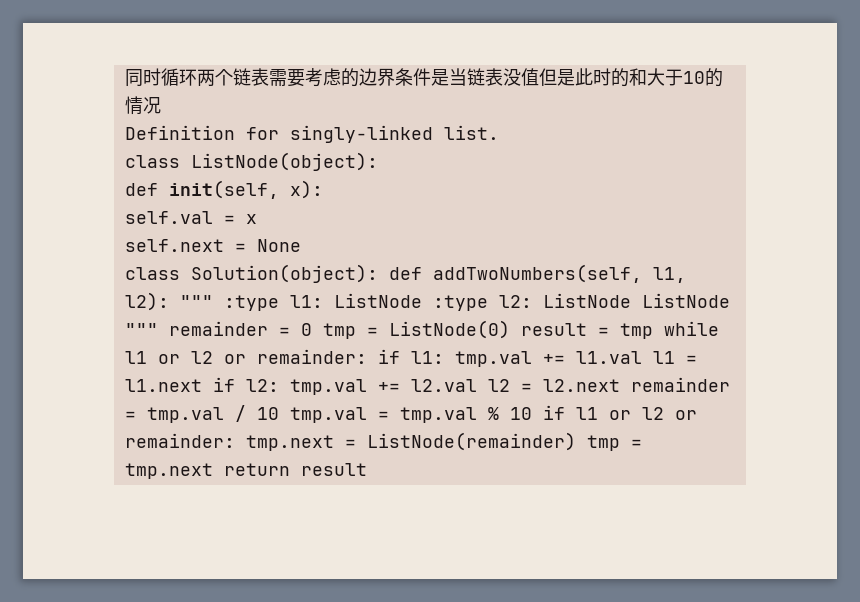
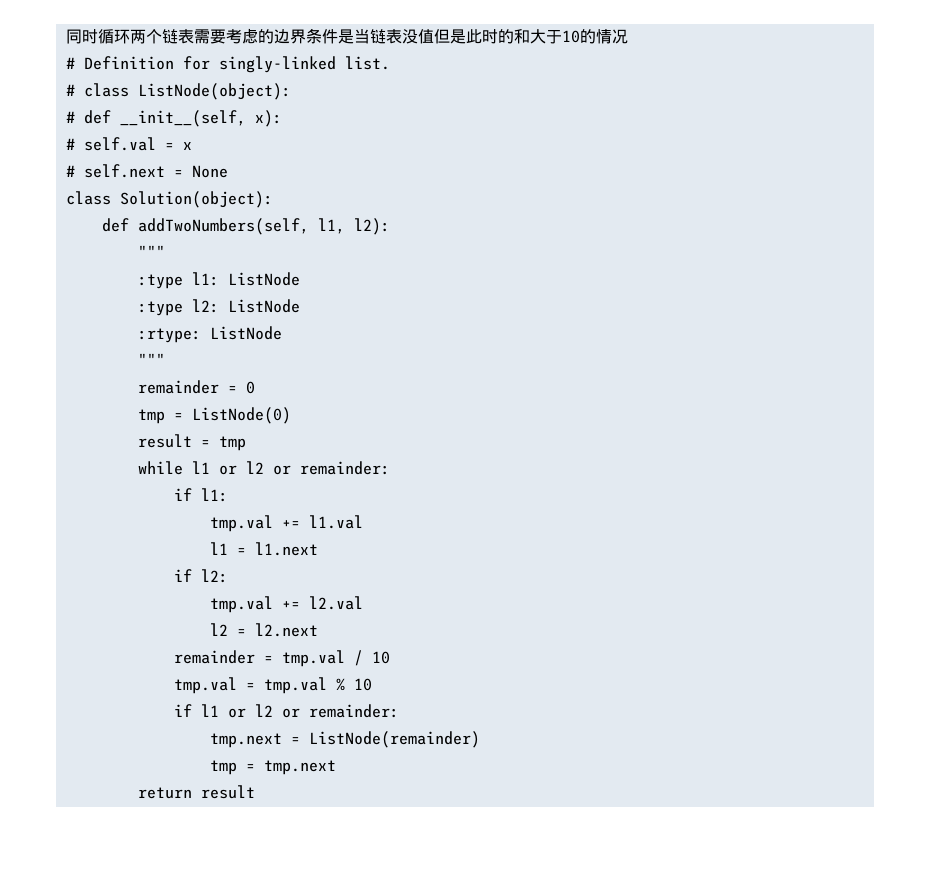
- Definition for singly-linked list.
+ # Definition for singly-linked list.
- class ListNode(object):
+ # class ListNode(object):
- def init(self, x):
+ # def __init__(self, x):
- self.val = x
+ # self.val = x
- self.next = None
+ # self.next = None
- class Solution(object): def addTwoNumbers(self, l1, l2): """ :type l1: ListNode :type l2: ListNode ListNode """ remainder = 0 tmp = ListNode(0) result = tmp while l1 or l2 or remainder: if l1: tmp.val += l1.val l1 = l1.next if l2: tmp.val += l2.val l2 = l2.next remainder = tmp.val / 10 tmp.val = tmp.val % 10 if l1 or l2 or remainder: tmp.next = ListNode(remainder) tmp = tmp.next return result
+ class Solution(object):
+ def addTwoNumbers(self, l1, l2):
+ """
+ :type l1: ListNode
+ :type l2: ListNode
+ :rtype: ListNode
+ """
+ remainder = 0
+ tmp = ListNode(0)
+ result = tmp
+ while l1 or l2 or remainder:
+ if l1:
+ tmp.val += l1.val
+ l1 = l1.next
+ if l2:
+ tmp.val += l2.val
+ l2 = l2.next
+ remainder = tmp.val / 10
+ tmp.val = tmp.val % 10
+ if l1 or l2 or remainder:
+ tmp.next = ListNode(remainder)
+ tmp = tmp.next
+ return result

